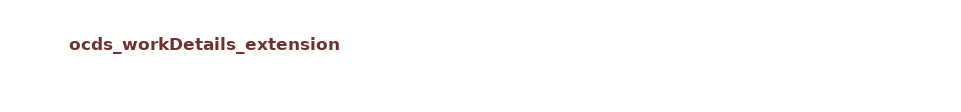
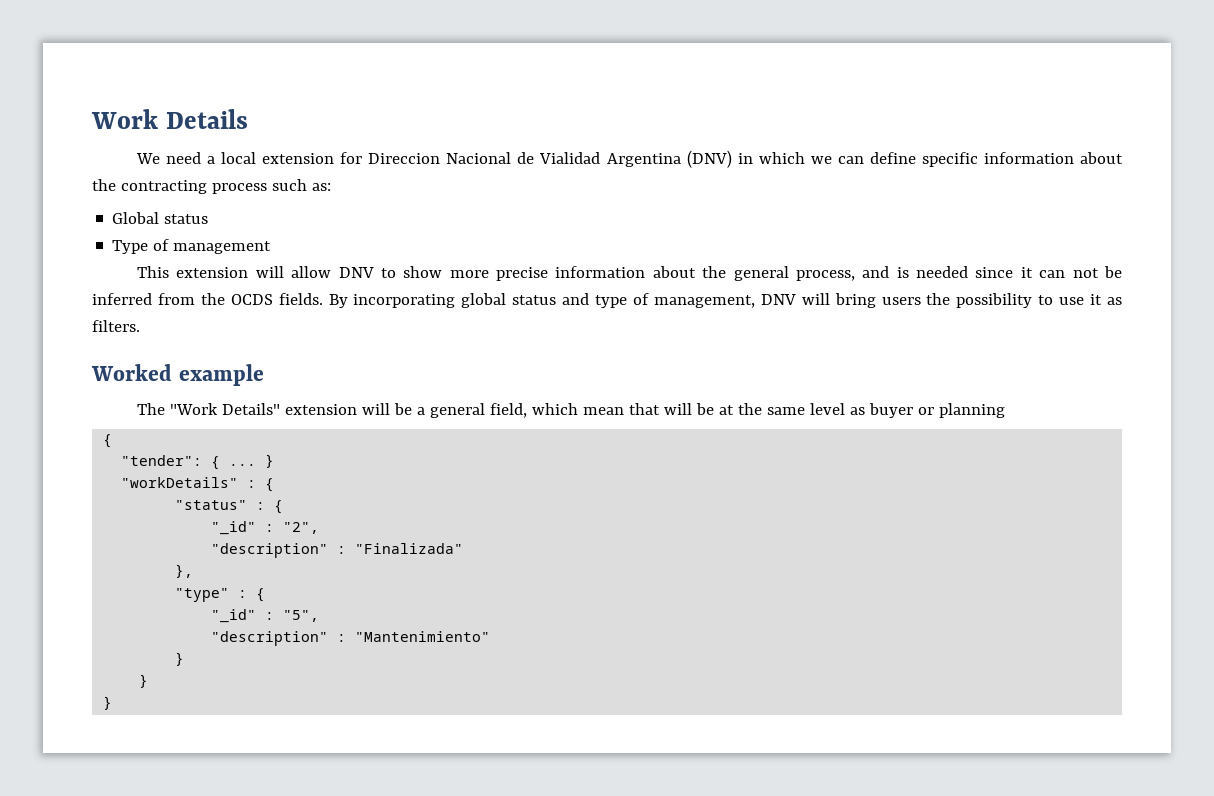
- ocds_workDetails_extension
+ Work Details
+ We need a local extension for Direccion Nacional de Vialidad Argentina (DNV) in which we can define specific information about the contracting process such as:
+ Global status
+ Type of management
+ This extension will allow DNV to show more precise information about the general process, and is needed since it can not be inferred from the OCDS fields. By incorporating global status and type of management, DNV will bring users the possibility to use it as filters.
+ Worked example
+ The "Work Details" extension will be a general field, which mean that will be at the same level as buyer or planning
+ {
+ "tender": { ... }
+ "workDetails" : {
+ "status" : {
+ "_id" : "2",
+ "description" : "Finalizada"
+ },
+ "type" : {
+ "_id" : "5",
+ "description" : "Mantenimiento"
+ }
+ }
+ }

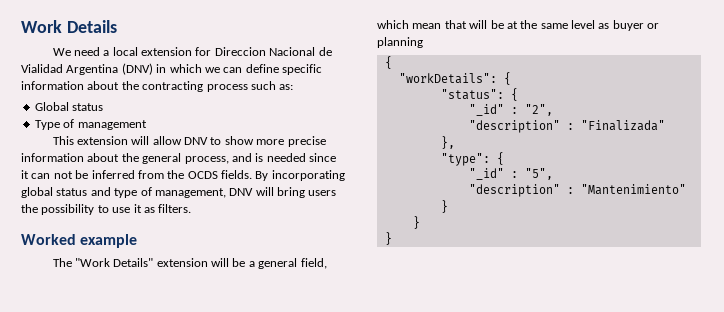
- "tender": { ... }
- "workDetails" : {
- "status" : {
+ "workDetails": {
+ "status": {
- "type" : {
+ "type": {

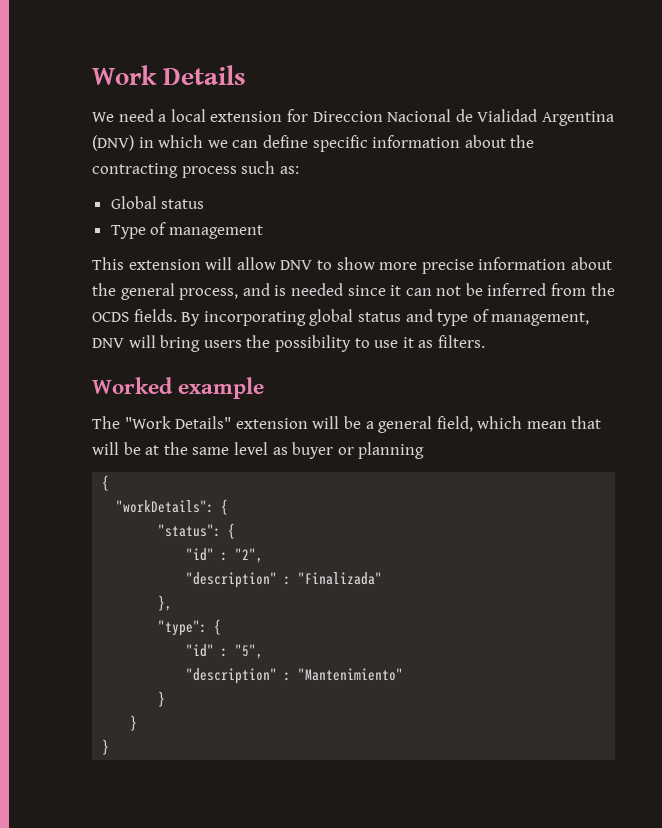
- "_id" : "2",
+ "id" : "2",
- "_id" : "5",
+ "id" : "5",

